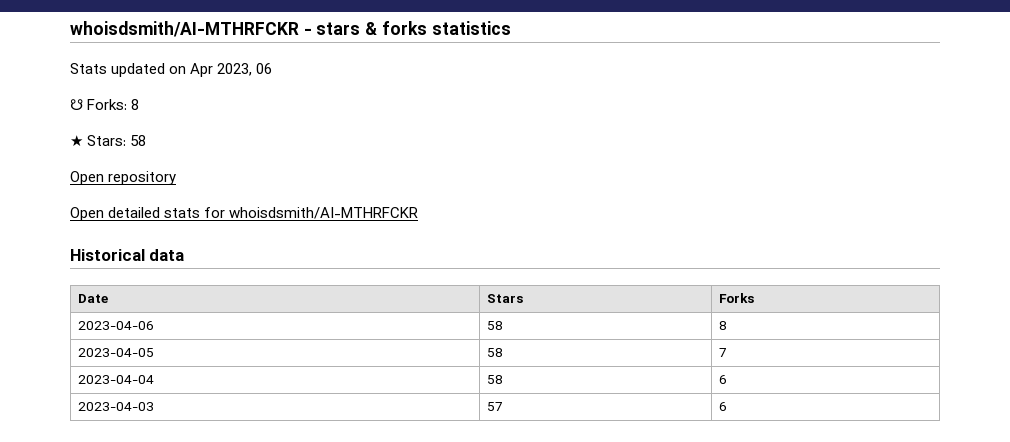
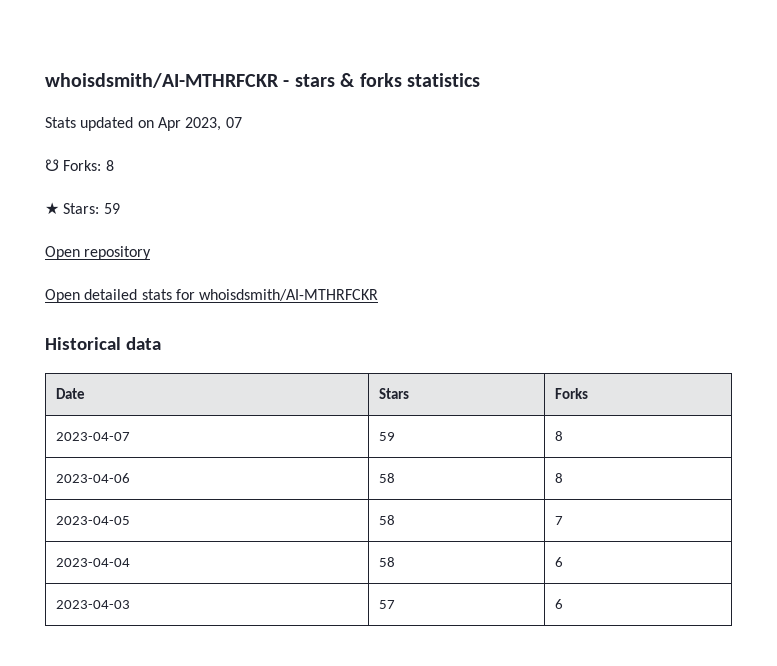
- Stats updated on Apr 2023, 06
+ Stats updated on Apr 2023, 07
- ★ Stars: 58
+ ★ Stars: 59
+ 2023-04-07 | 59 | 8

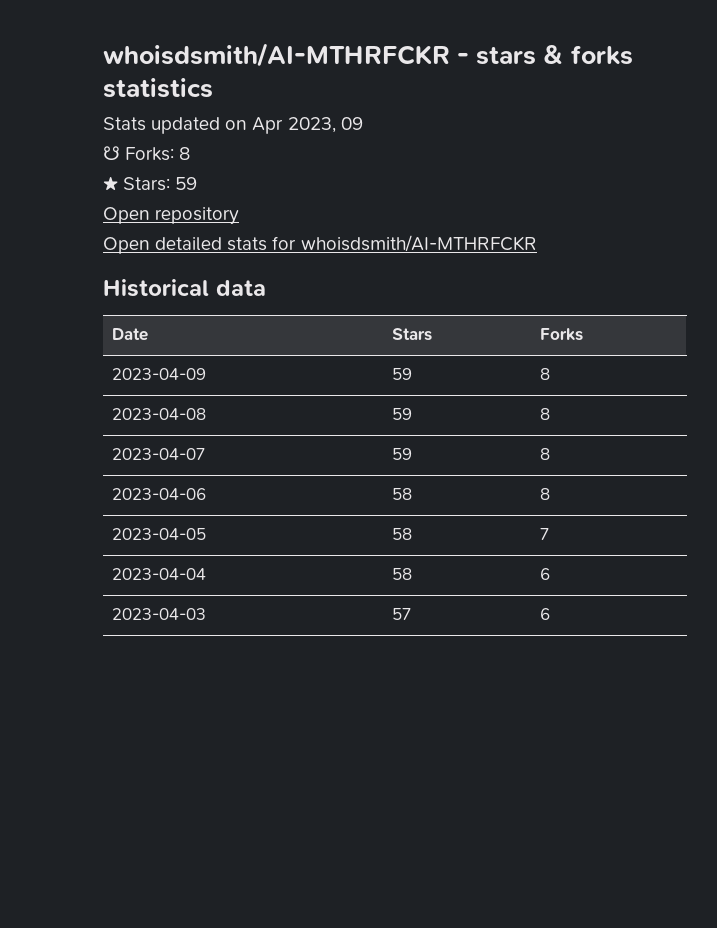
- Stats updated on Apr 2023, 07
+ Stats updated on Apr 2023, 09
+ 2023-04-09 | 59 | 8
+ 2023-04-08 | 59 | 8

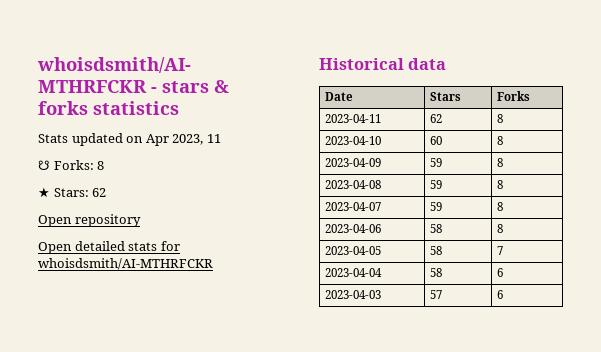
- Stats updated on Apr 2023, 09
+ Stats updated on Apr 2023, 11
- ★ Stars: 59
+ ★ Stars: 62
+ 2023-04-11 | 62 | 8
+ 2023-04-10 | 60 | 8

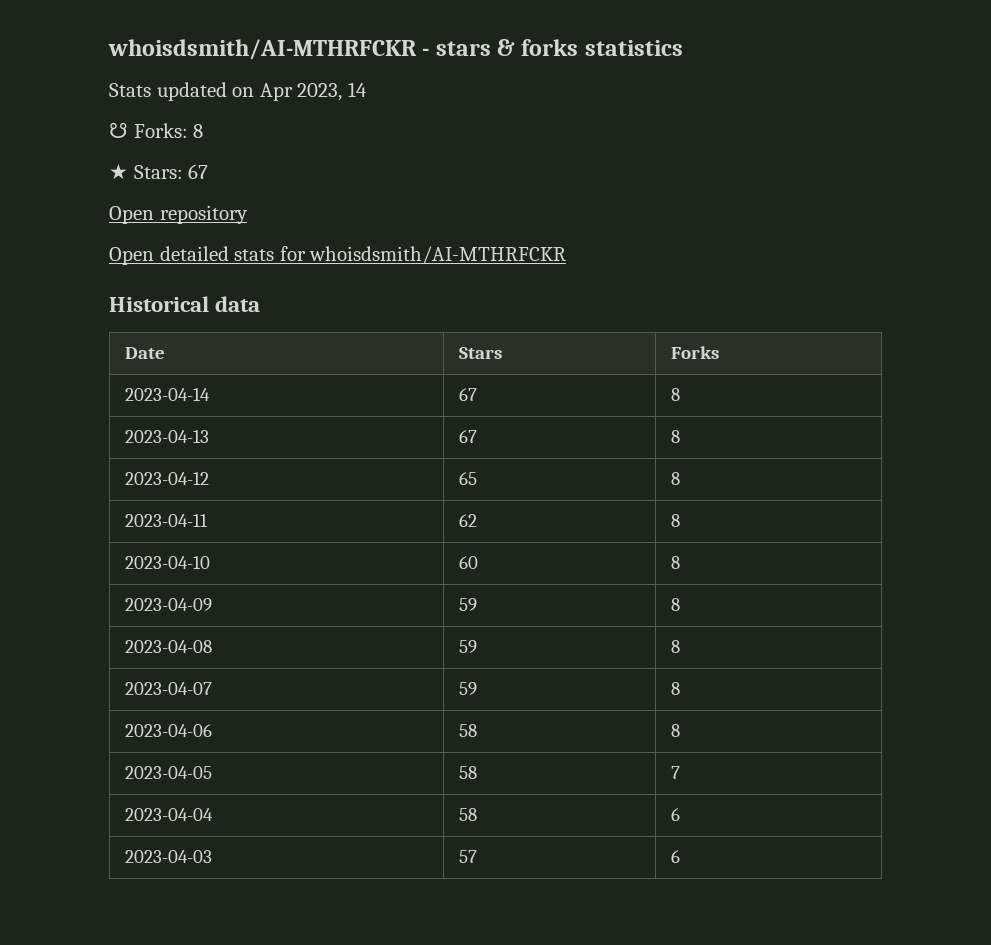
- Stats updated on Apr 2023, 11
+ Stats updated on Apr 2023, 14
- ★ Stars: 62
+ ★ Stars: 67
+ 2023-04-14 | 67 | 8
+ 2023-04-13 | 67 | 8
+ 2023-04-12 | 65 | 8

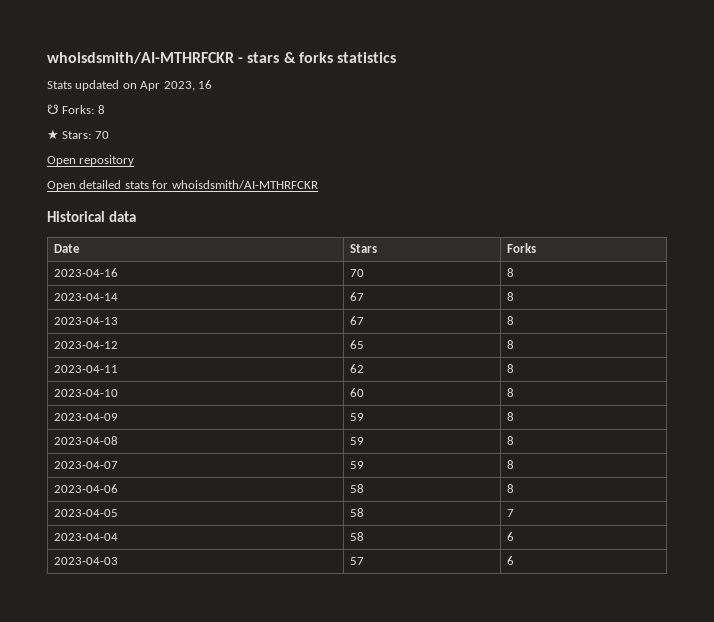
- Stats updated on Apr 2023, 14
+ Stats updated on Apr 2023, 16
- ★ Stars: 67
+ ★ Stars: 70
+ 2023-04-16 | 70 | 8

